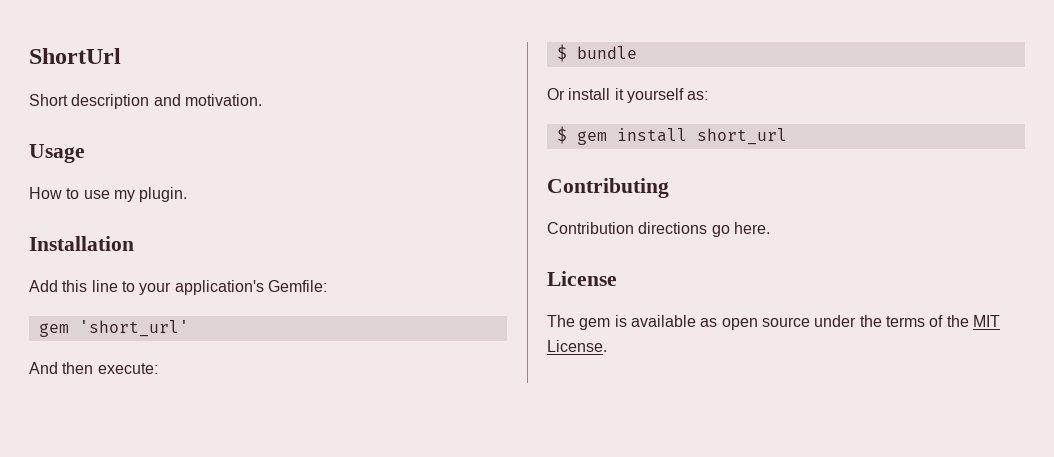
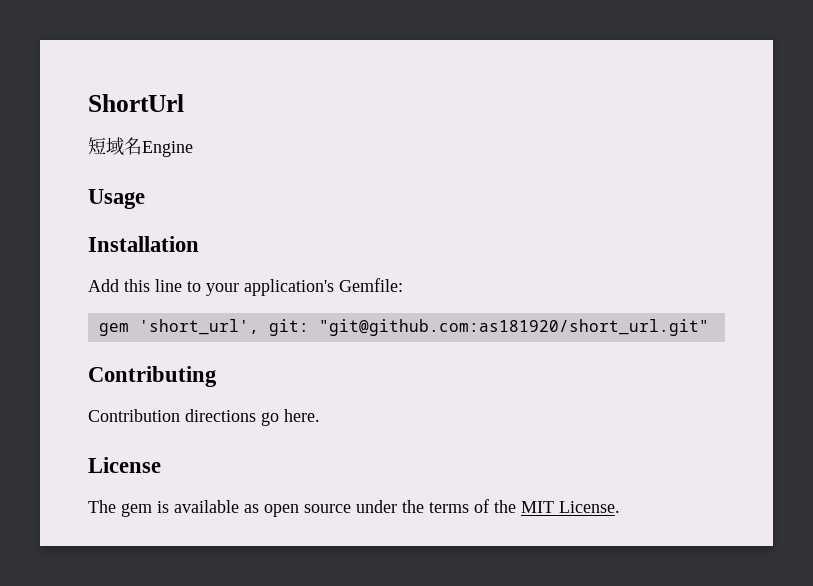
- Short description and motivation.
+ 短域名Engine
  Usage
- How to use my plugin.
- gem 'short_url'
- And then execute:
- $ bundle
- Or install it yourself as:
- $ gem install short_url
+ gem 'short_url', git: "git@github.com:as181920/short_url.git"

